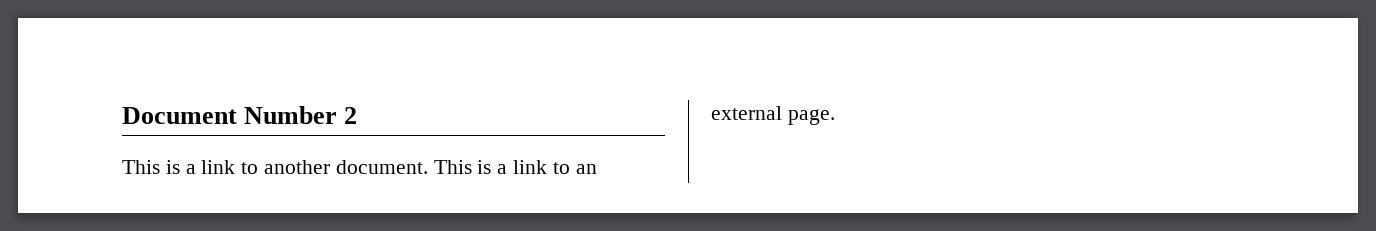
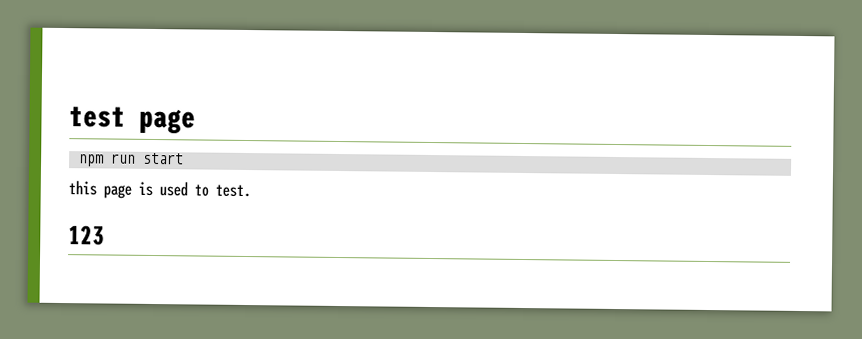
- Document Number 2
- This is a link to another document. This is a link to an external page.
+ test page
+ npm run start
+ this page is used to test.
+ 123

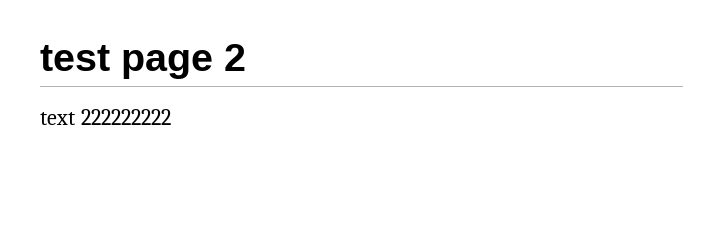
- test page
- npm run start
- this page is used to test.
- 123
+ test page 2
+ text 222222222

